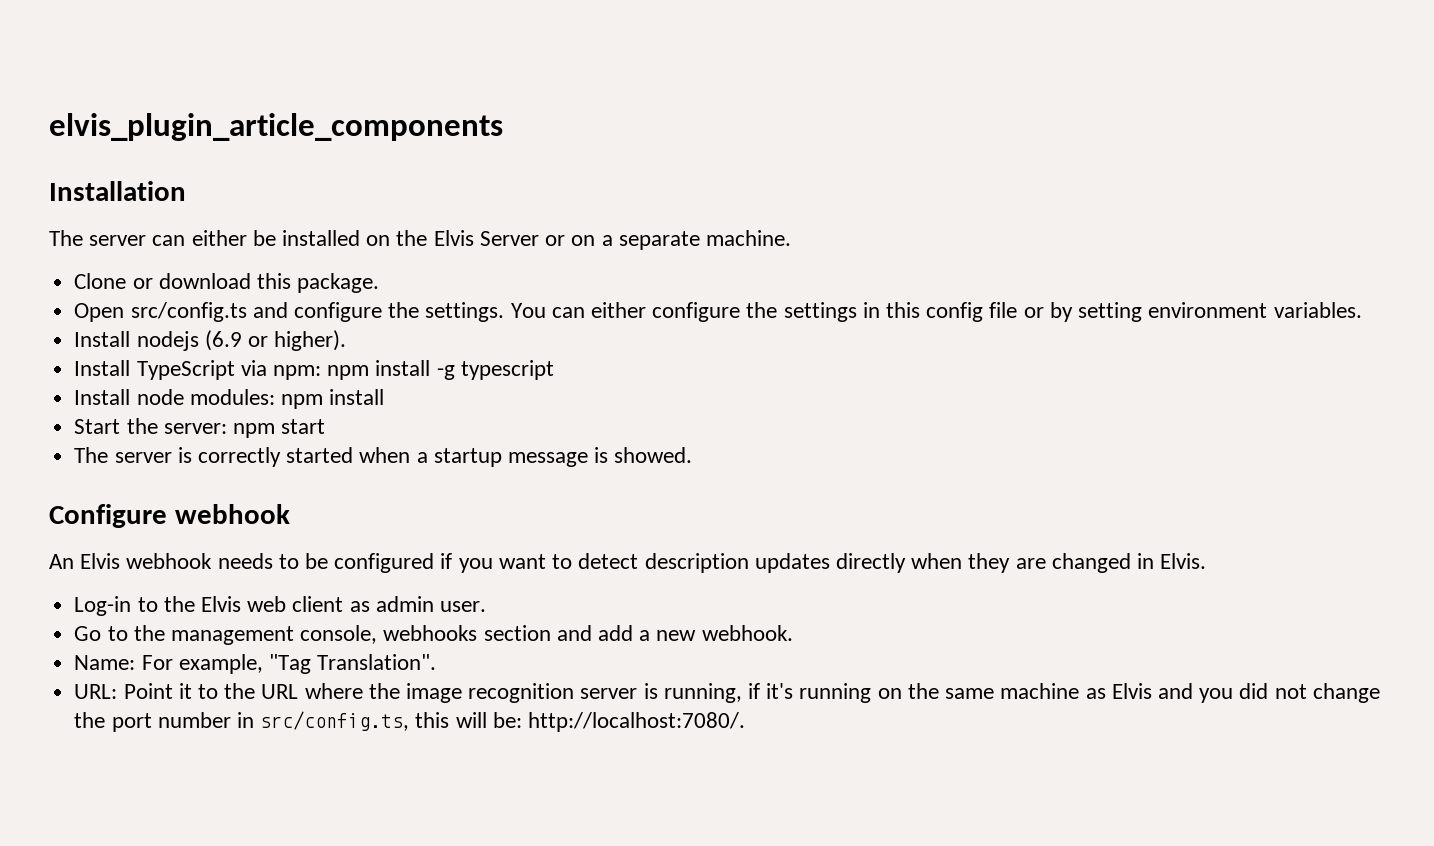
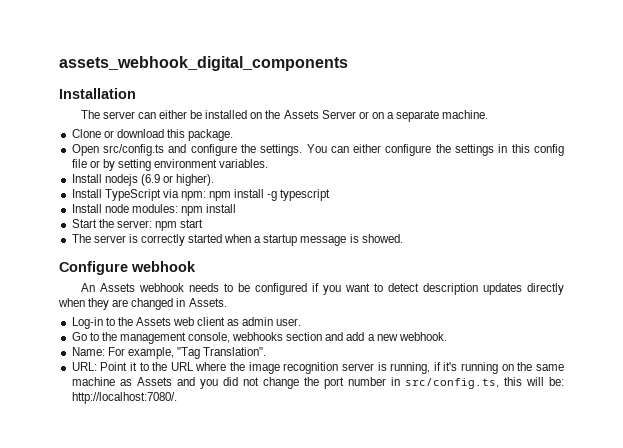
- elvis_plugin_article_components
+ assets_webhook_digital_components
- The server can either be installed on the Elvis Server or on a separate machine.
+ The server can either be installed on the Assets Server or on a separate machine.
- An Elvis webhook needs to be configured if you want to detect description updates directly when they are changed in Elvis.
+ An Assets webhook needs to be configured if you want to detect description updates directly when they are changed in Assets.
- Log-in to the Elvis web client as admin user.
+ Log-in to the Assets web client as admin user.
- URL: Point it to the URL where the image recognition server is running, if it's running on the same machine as Elvis and you did not change the port number in src/config.ts, this will be: http://localhost:7080/.
+ URL: Point it to the URL where the image recognition server is running, if it's running on the same machine as Assets and you did not change the port number in src/config.ts, this will be: http://localhost:7080/.

